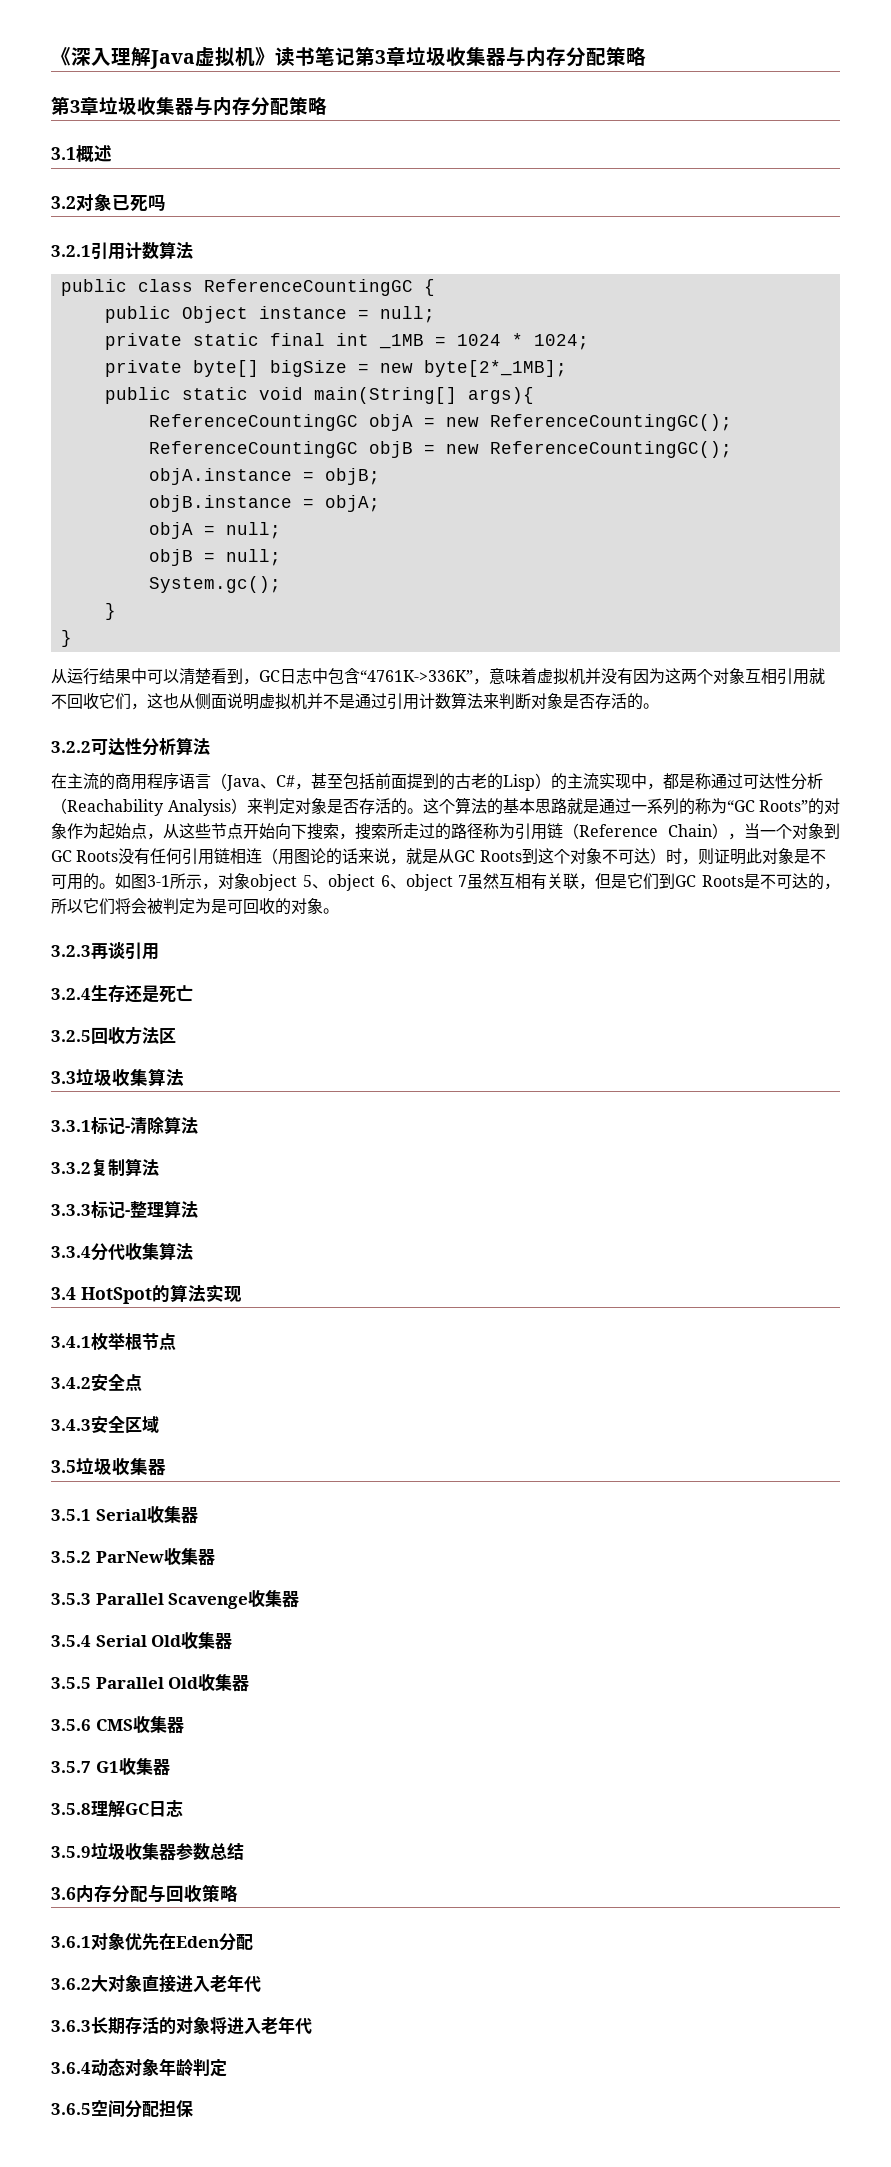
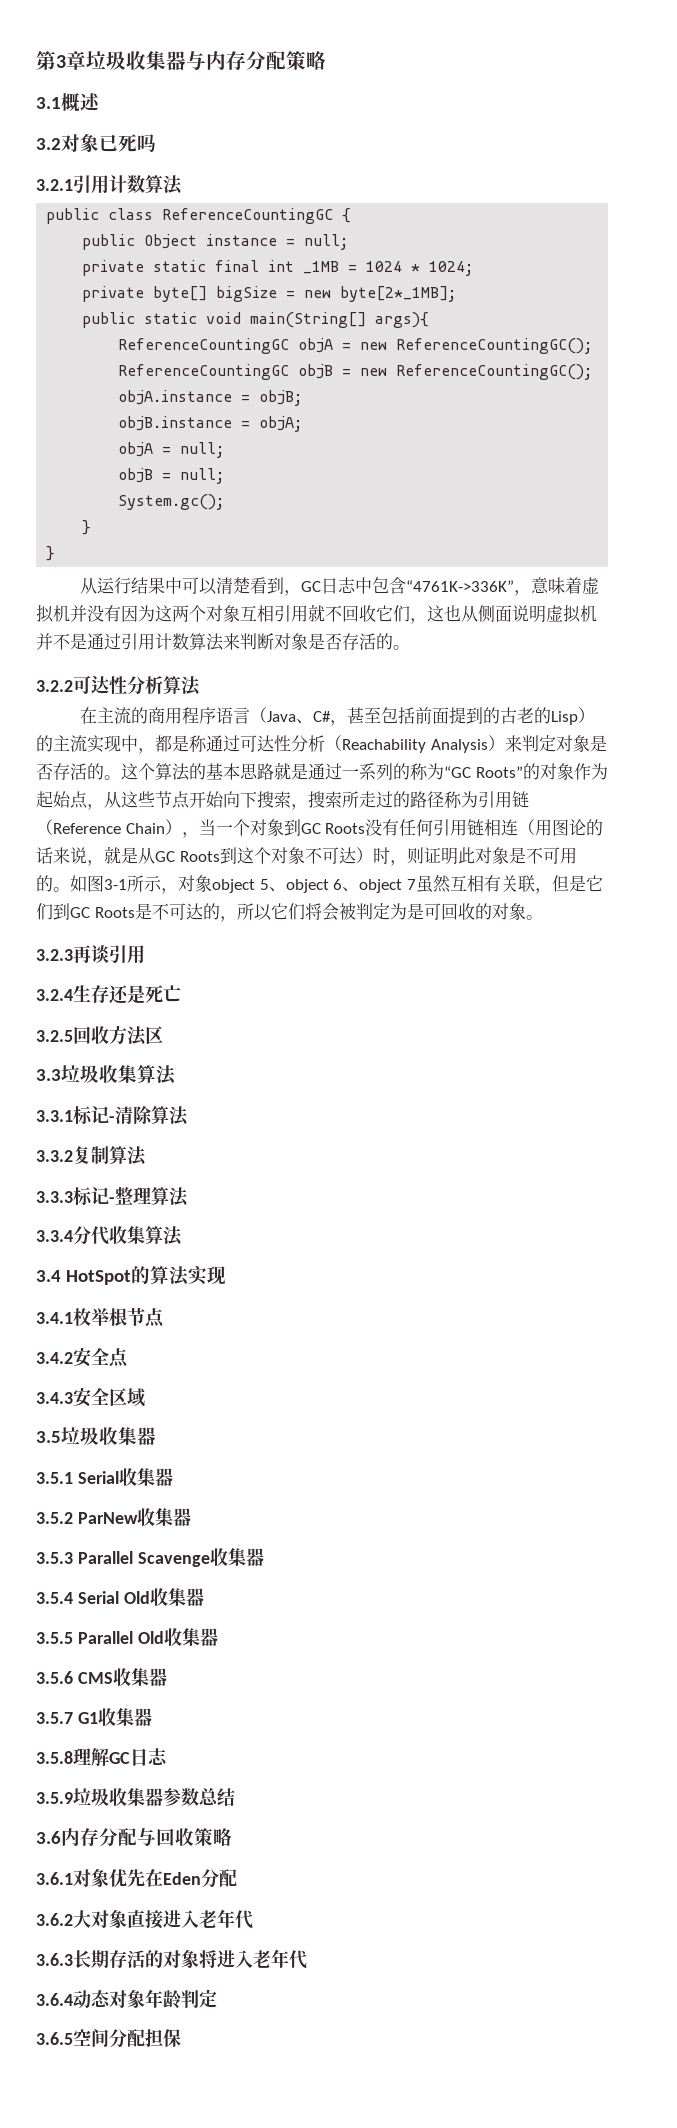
- 《深入理解Java虚拟机》读书笔记第3章垃圾收集器与内存分配策略

